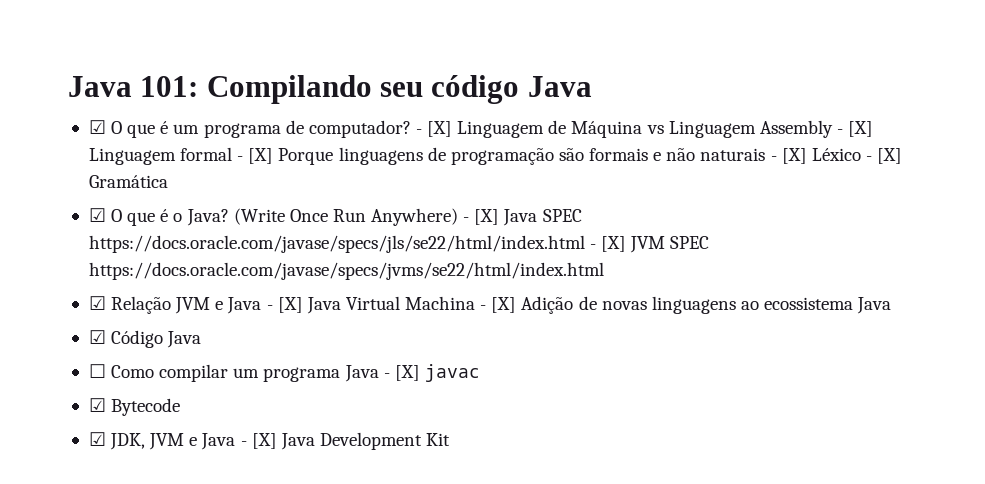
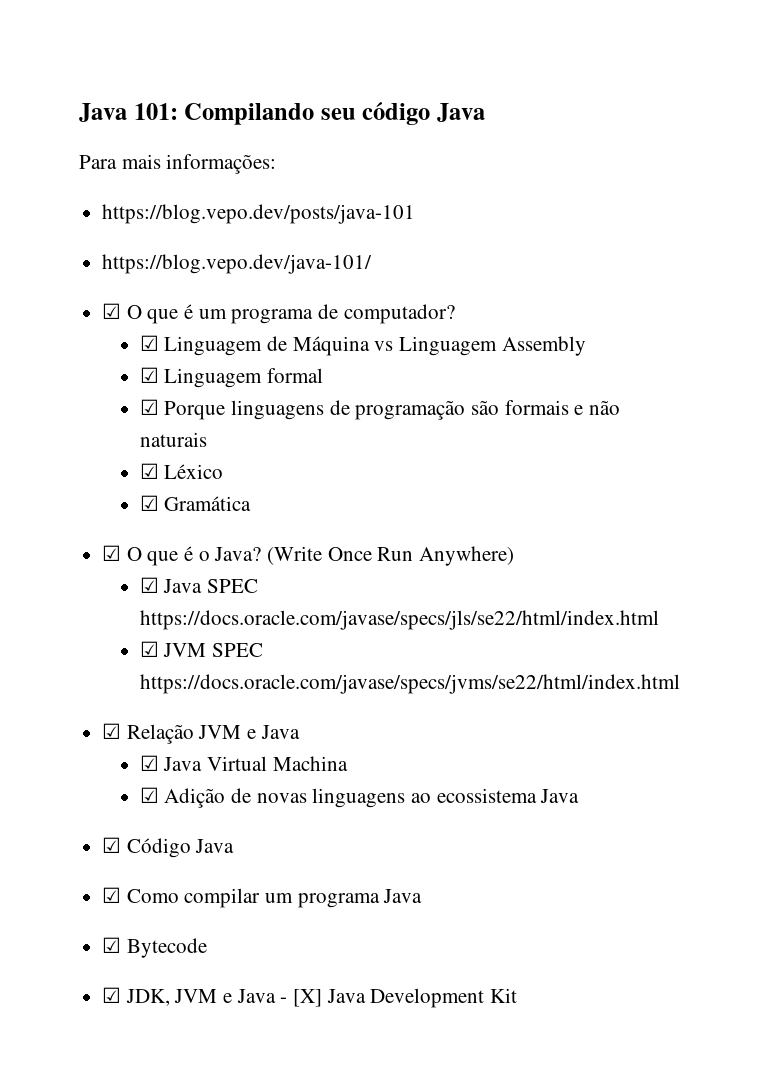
+ Para mais informações:
+ https://blog.vepo.dev/posts/java-101
+ https://blog.vepo.dev/java-101/
- ☑ O que é um programa de computador? - [X] Linguagem de Máquina vs Linguagem Assembly - [X] Linguagem formal - [X] Porque linguagens de programação são formais e não naturais - [X] Léxico - [X] Gramática
+ ☑ O que é um programa de computador?
+ ☑ Linguagem de Máquina vs Linguagem Assembly
+ ☑ Linguagem formal
+ ☑ Porque linguagens de programação são formais e não naturais
+ ☑ Léxico
+ ☑ Gramática
- (Write Once Run Anywhere) - [X] Java SPEC https://docs.oracle.com/javase/specs/jls/se22/html/index.html - [X] JVM SPEC https://docs.oracle.com/javase/specs/jvms/se22/html/index.html
+ (Write Once Run Anywhere)
+ ☑ Java SPEC https://docs.oracle.com/javase/specs/jls/se22/html/index.html
+ ☑ JVM SPEC https://docs.oracle.com/javase/specs/jvms/se22/html/index.html
- ☑ Relação JVM e Java - [X] Java Virtual Machina - [X] Adição de novas linguagens ao ecossistema Java
+ ☑ Relação JVM e Java
+ ☑ Java Virtual Machina
+ ☑ Adição de novas linguagens ao ecossistema Java
- ☐ Como compilar um programa Java - [X] javac
+ ☑ Como compilar um programa Java

